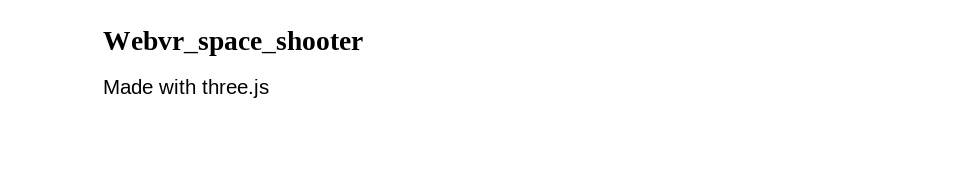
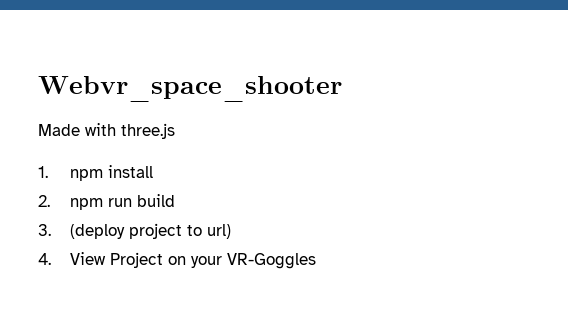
+ 1. npm install
+ 2. npm run build
+ 3. (deploy project to url)
+ 4. View Project on your VR-Goggles

